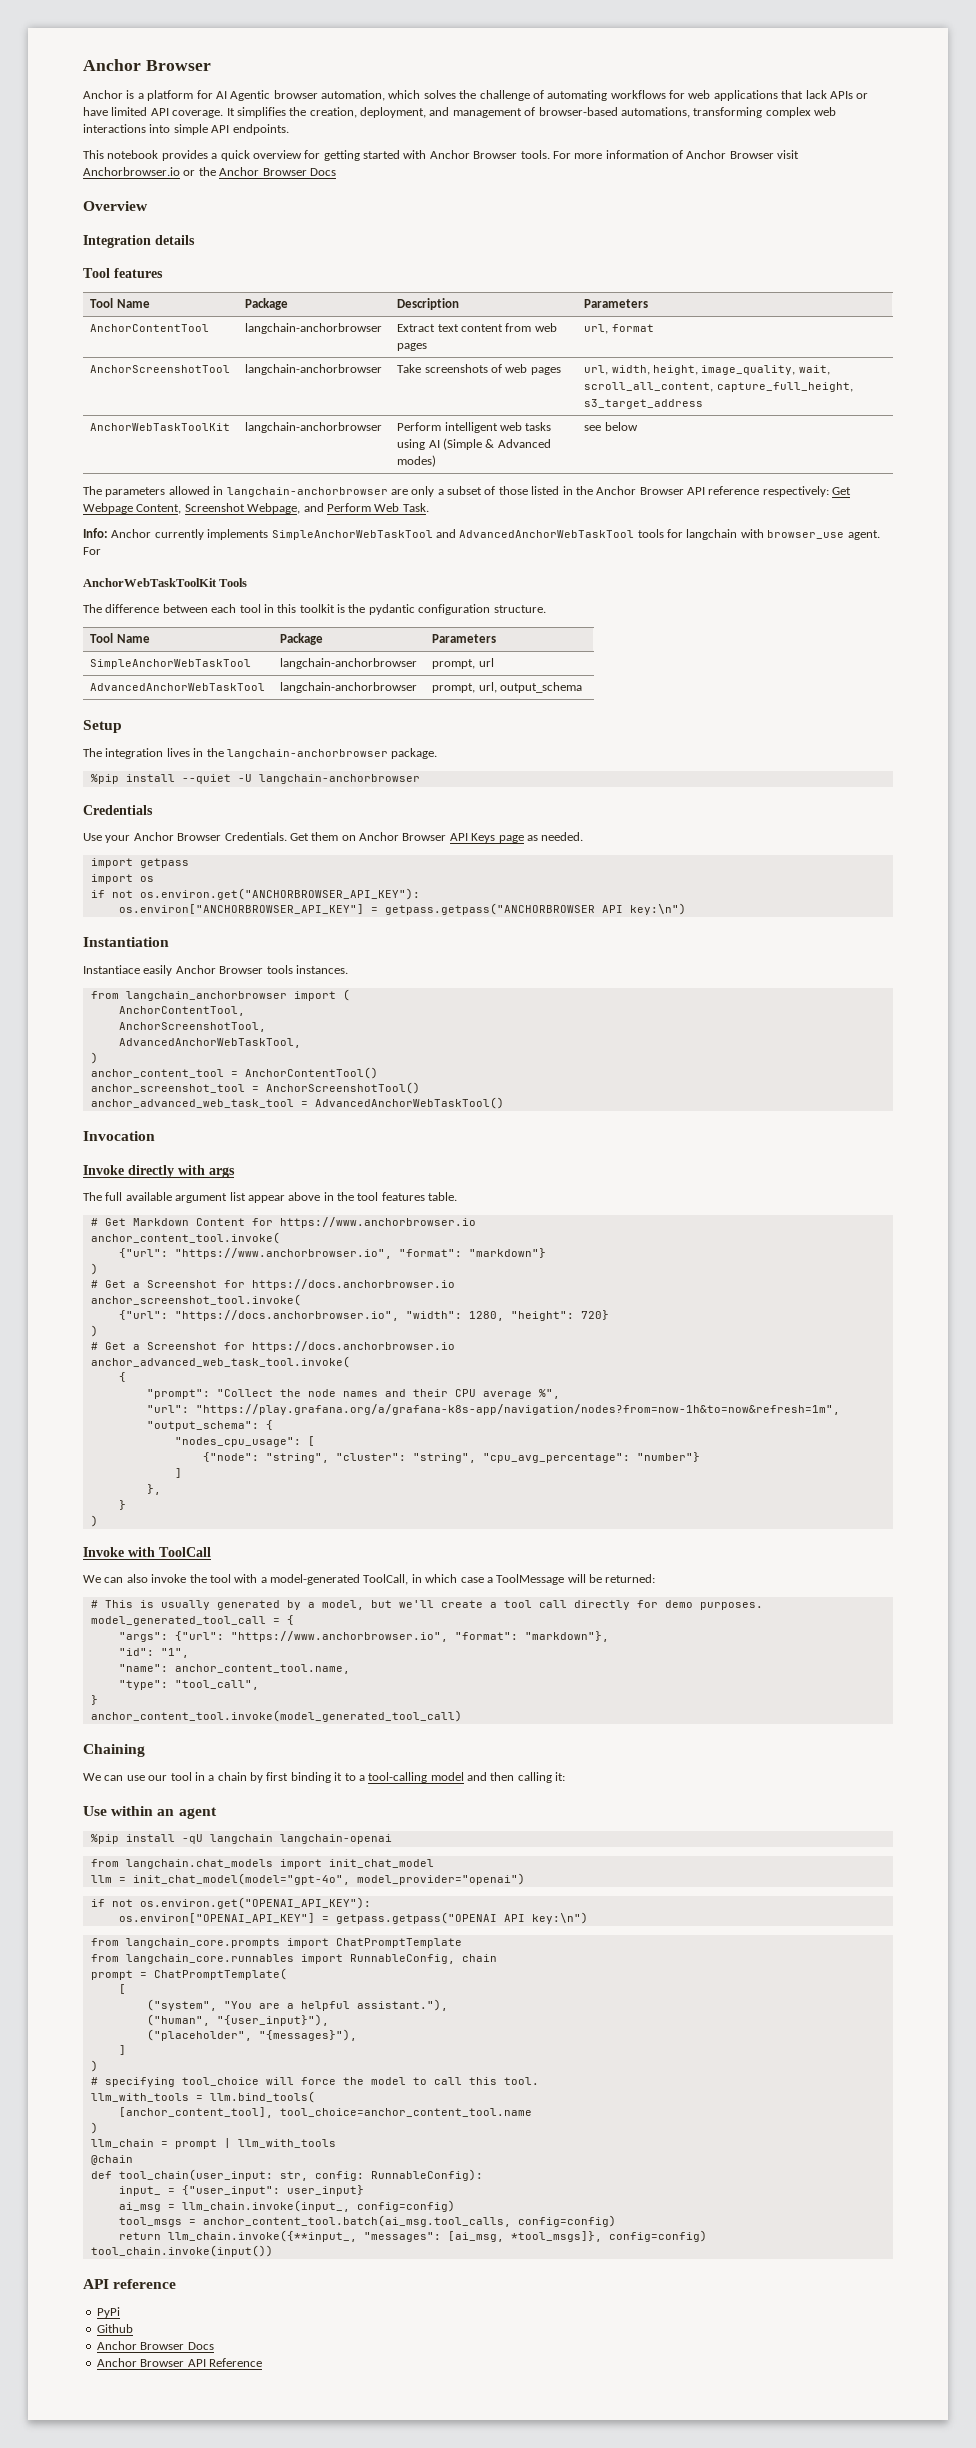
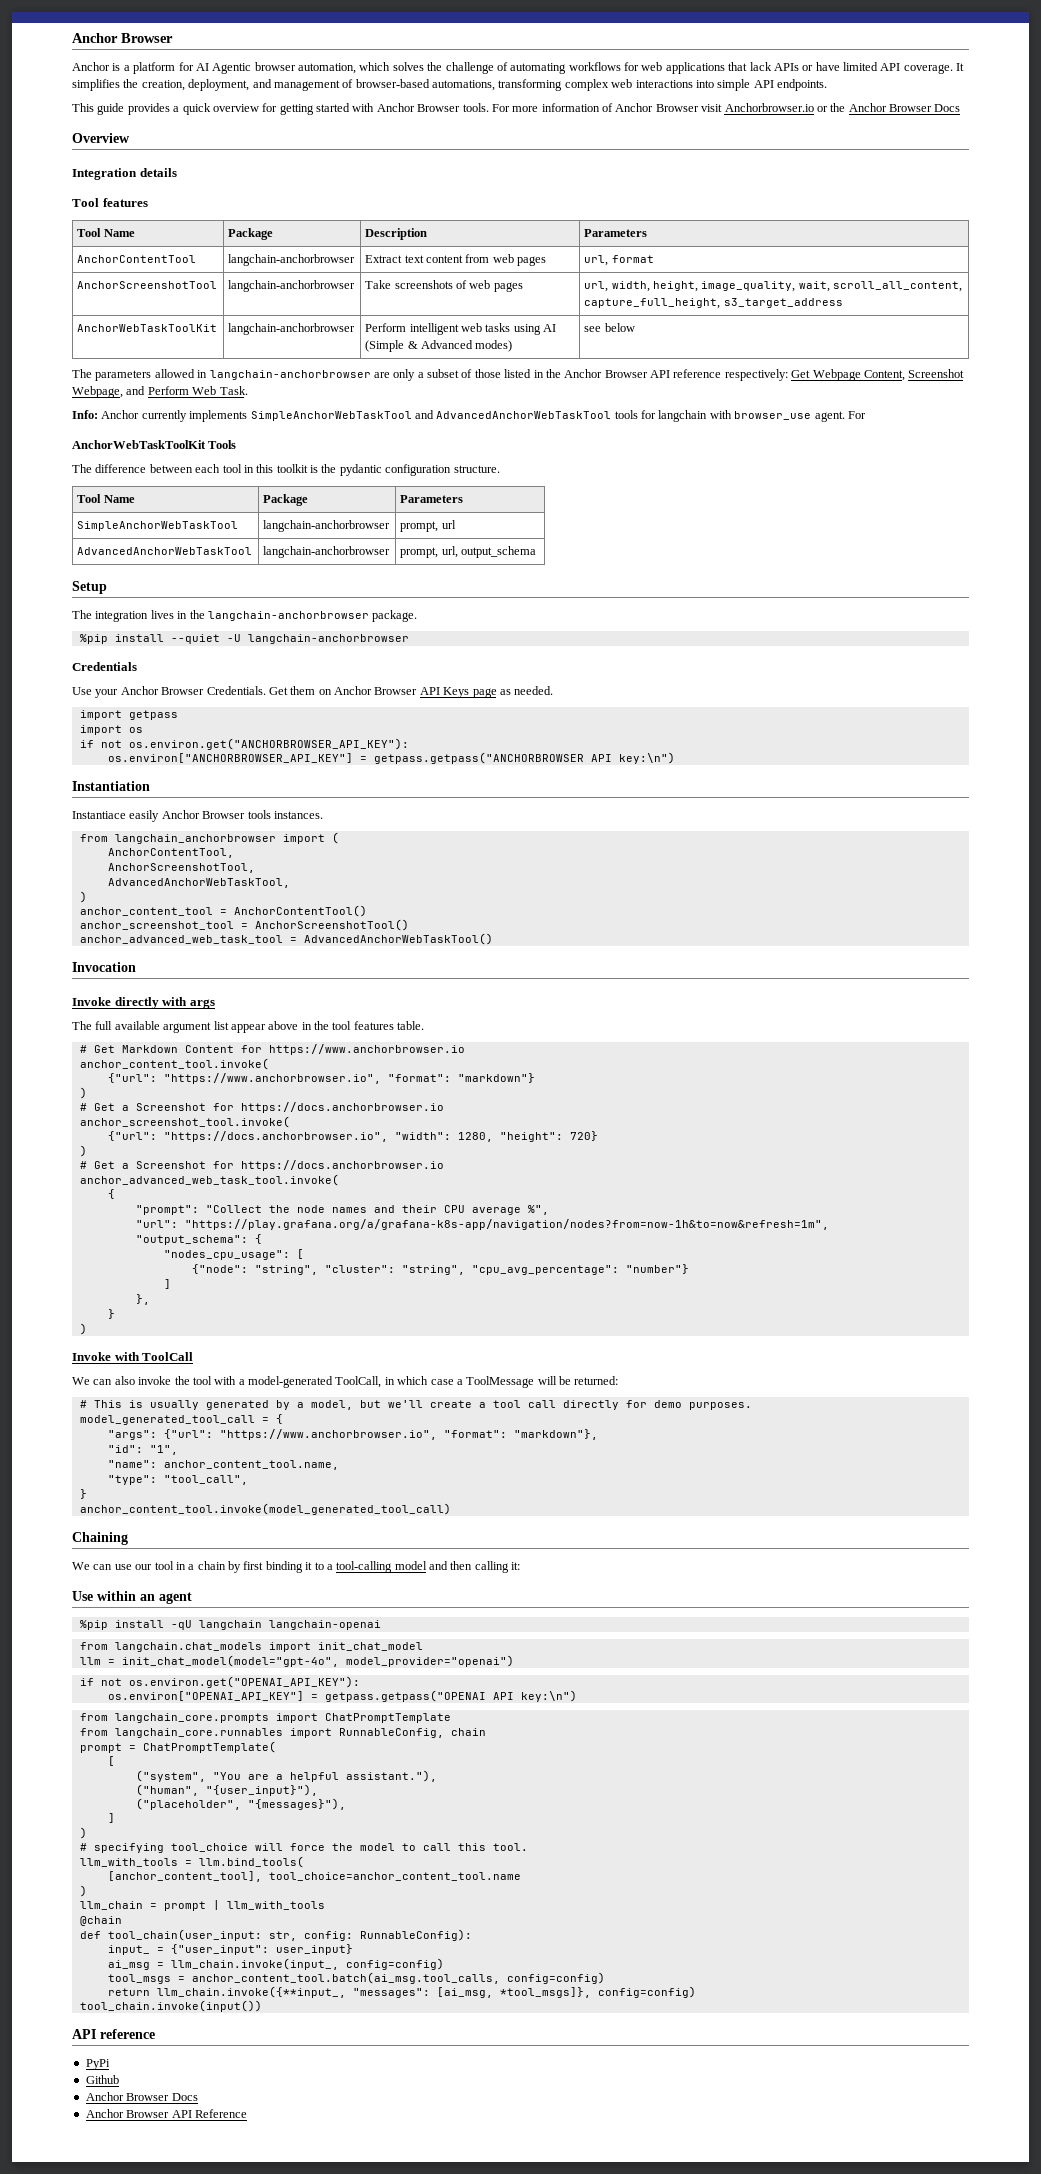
- This notebook provides a quick overview for getting started with Anchor Browser tools.
+ This guide provides a quick overview for getting started with Anchor Browser tools.

